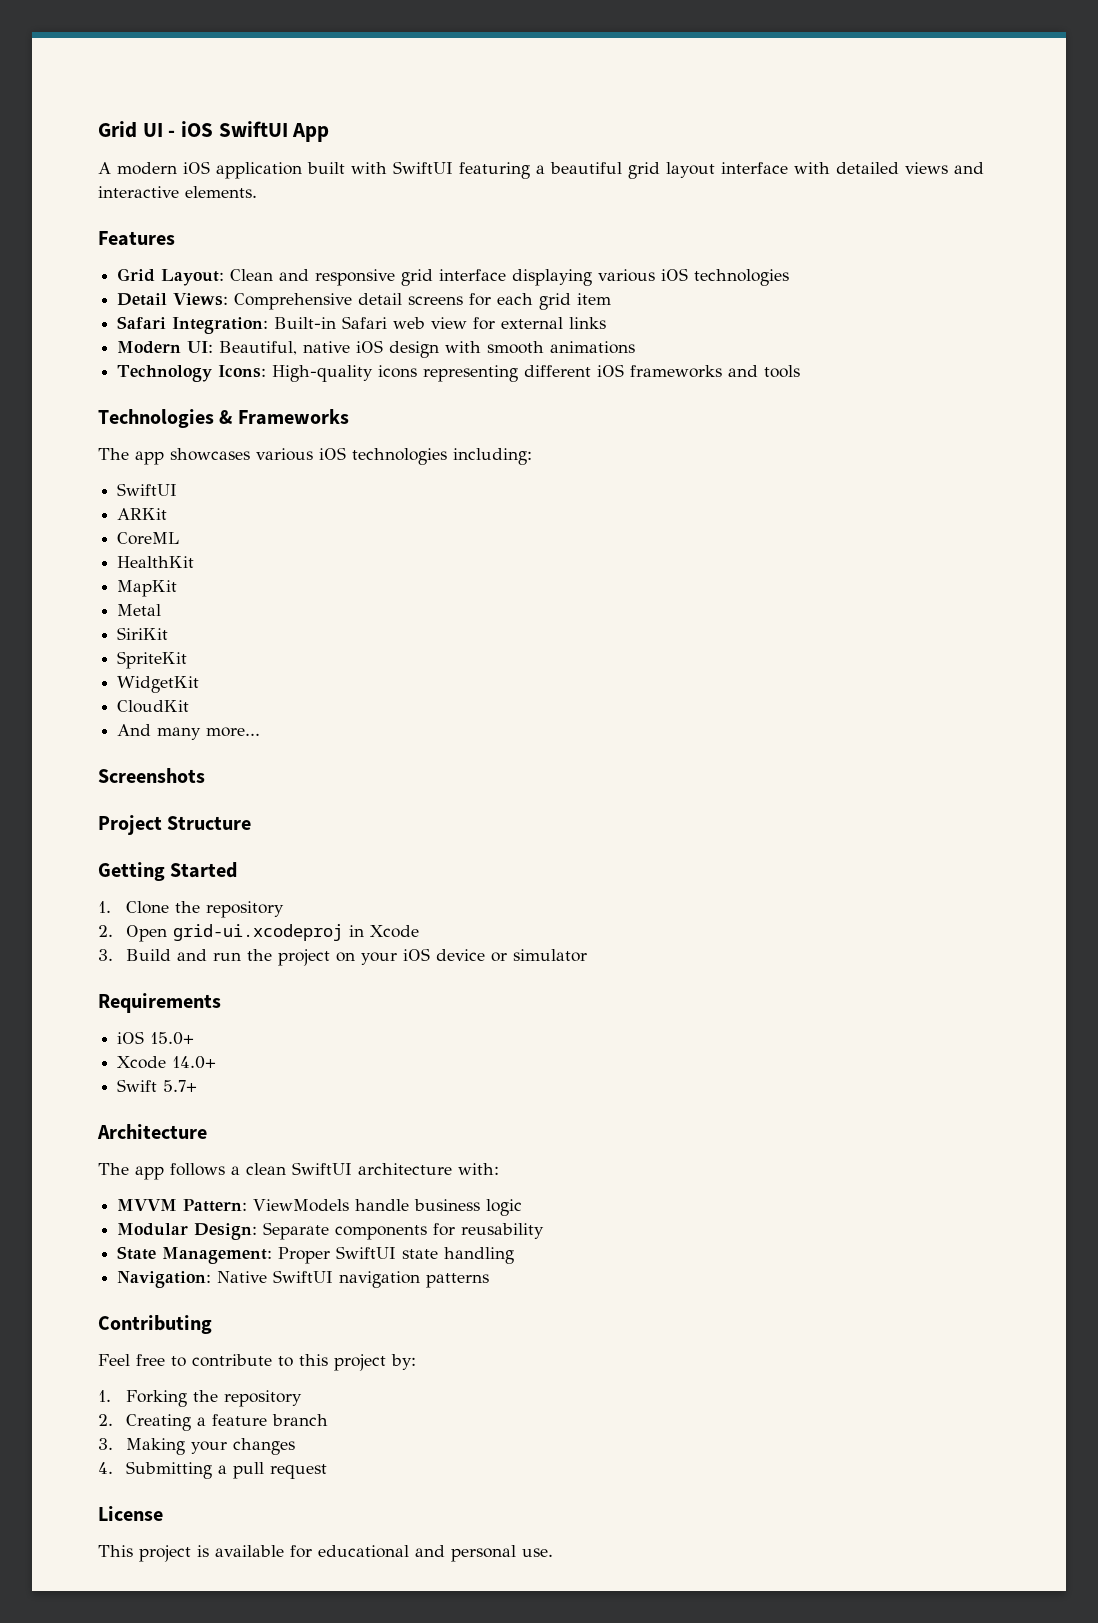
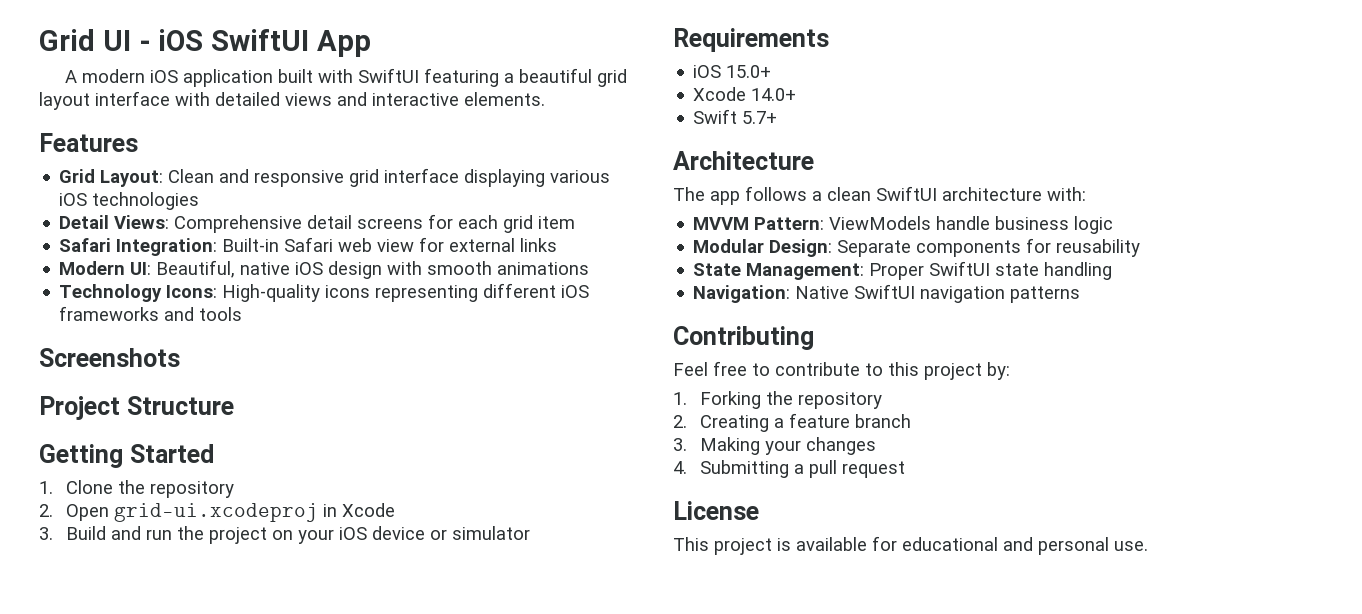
- Technologies & Frameworks
- The app showcases various iOS technologies including:
- SwiftUI
- ARKit
- CoreML
- HealthKit
- MapKit
- Metal
- SiriKit
- SpriteKit
- WidgetKit
- CloudKit
- And many more...

